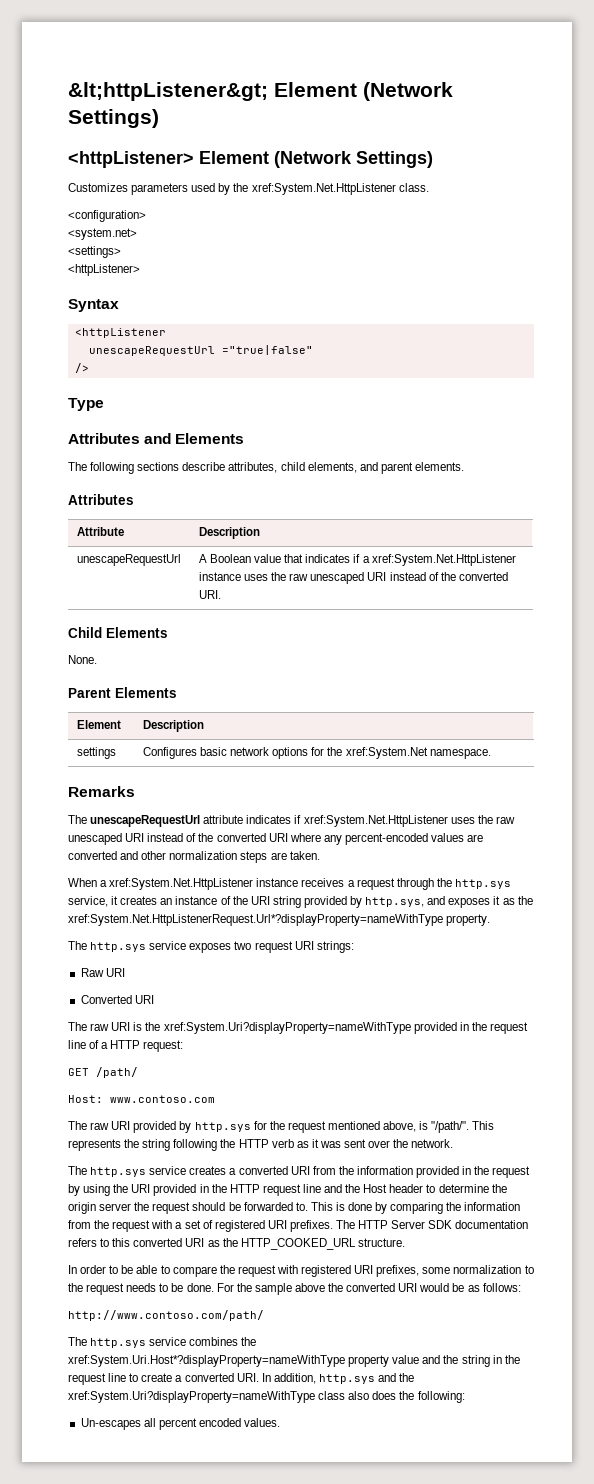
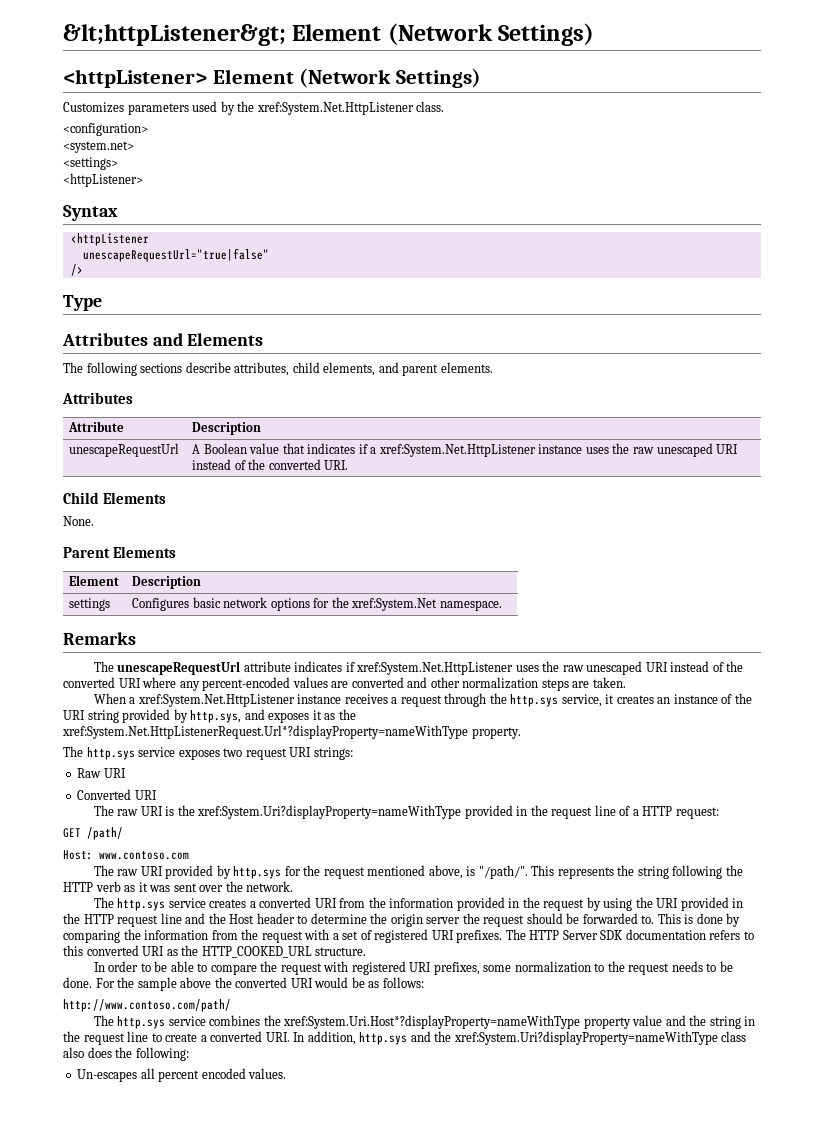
- unescapeRequestUrl ="true|false"
+ unescapeRequestUrl="true|false"

